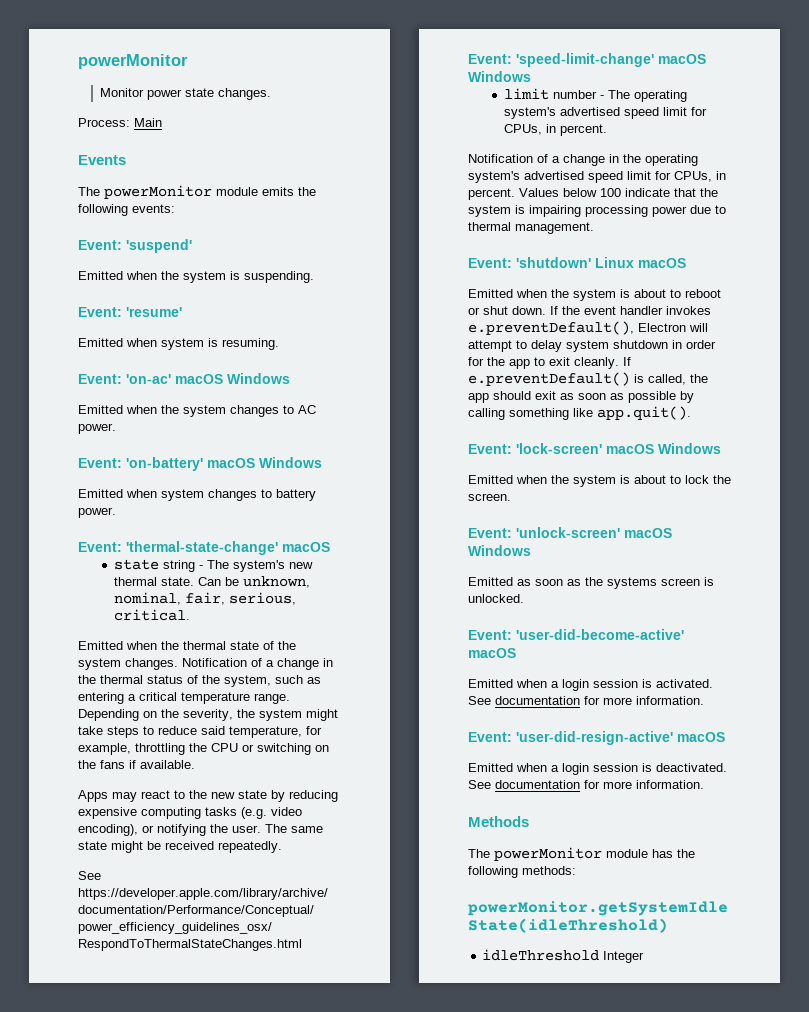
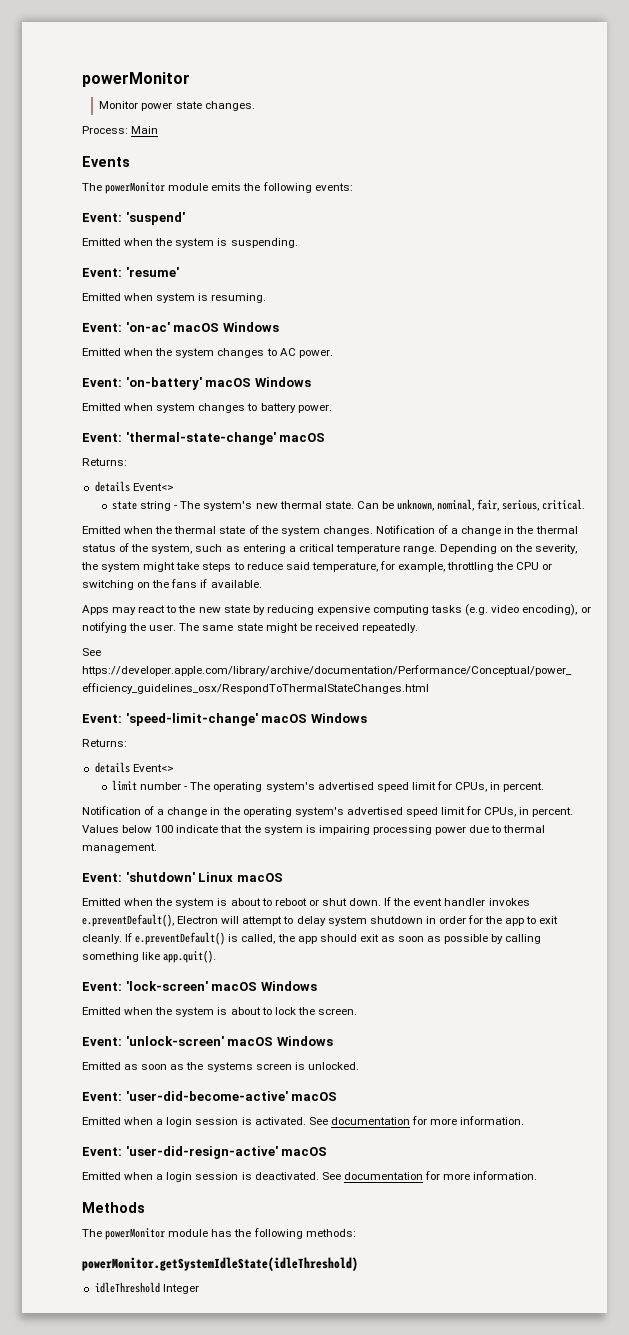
  Event: 'thermal-state-change' macOS
+ Returns:
+ details Event<>
  Event: 'speed-limit-change' macOS Windows
+ Returns:
+ details Event<>

